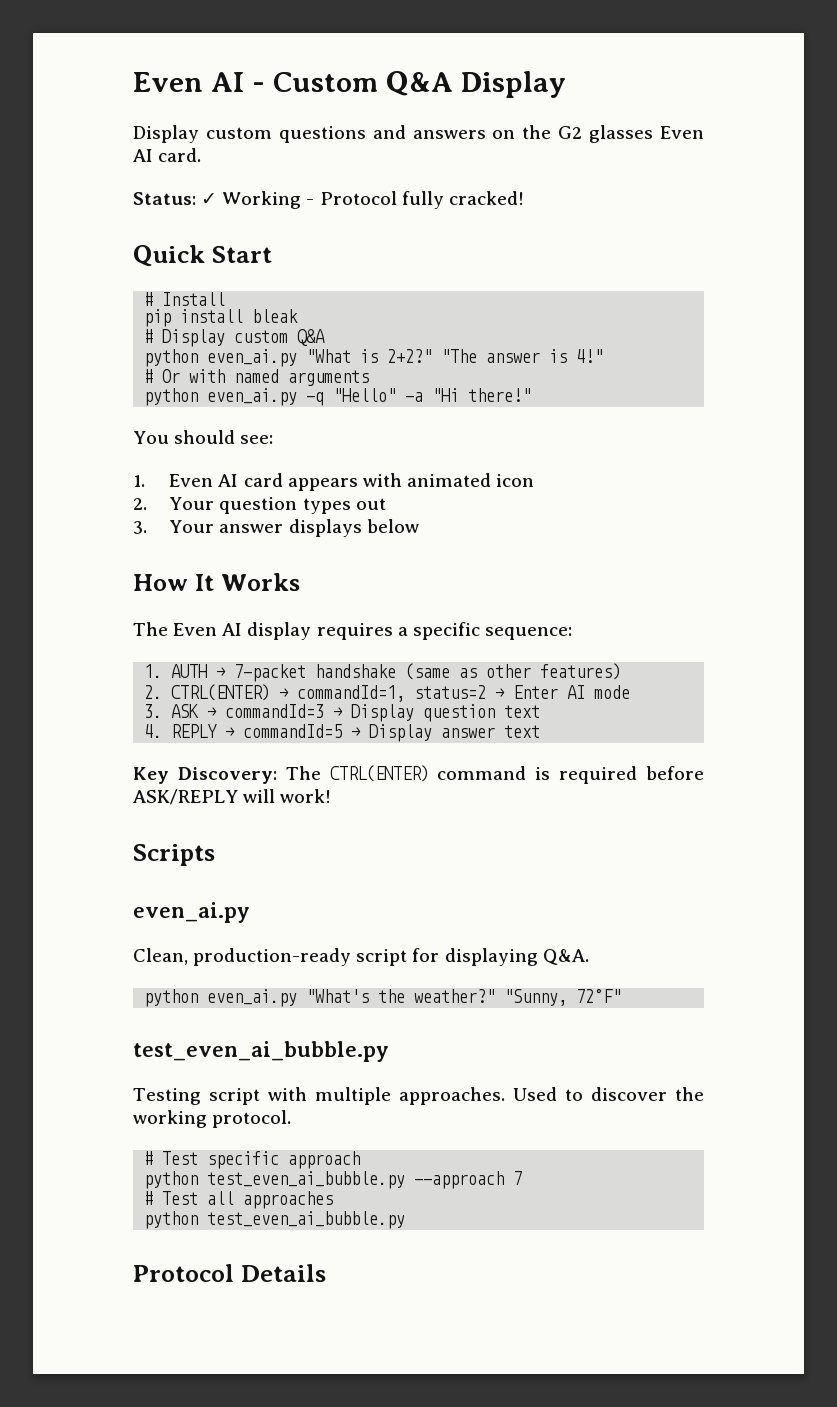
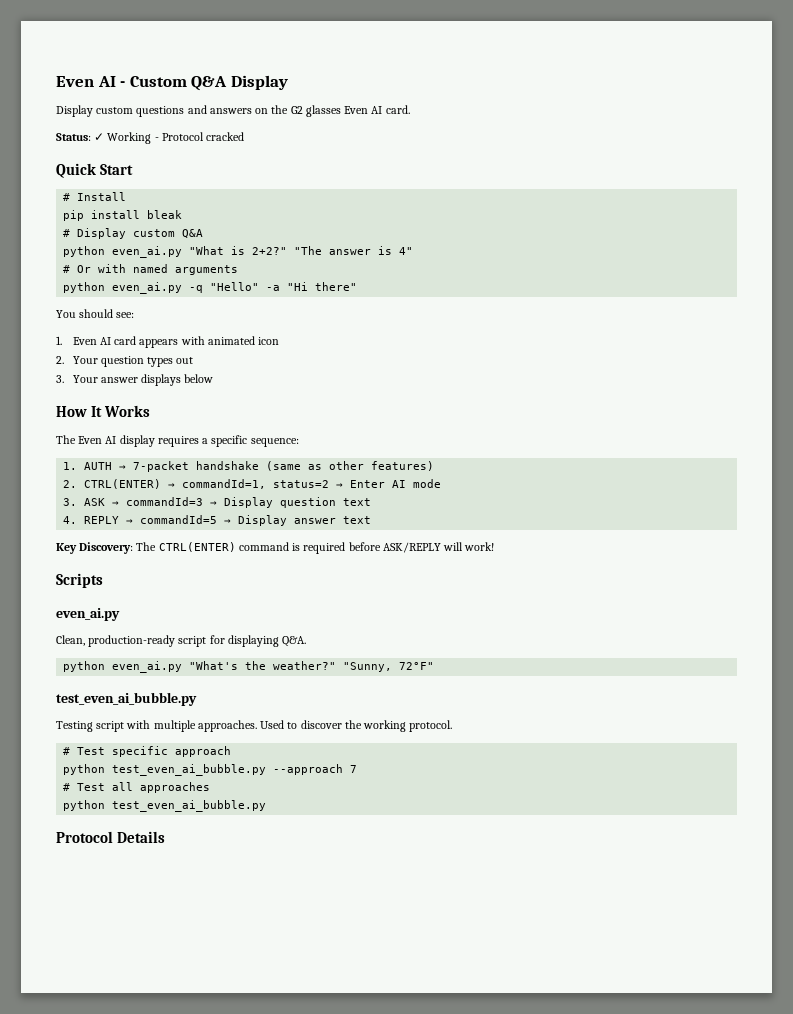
- Status: ✓ Working - Protocol fully cracked!
+ Status: ✓ Working - Protocol cracked
- "The answer is 4!"
+ "The answer is 4"
- python even_ai.py -q "Hello" -a "Hi there!"
+ python even_ai.py -q "Hello" -a "Hi there"

